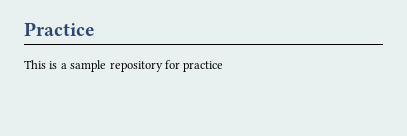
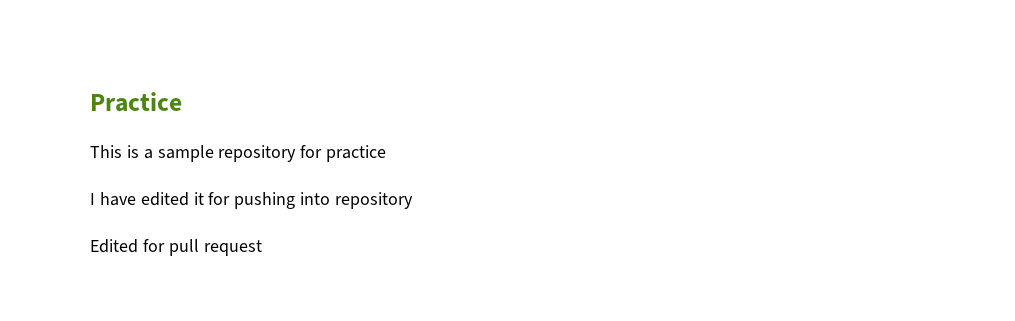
+ I have edited it for pushing into repository
+ Edited for pull request

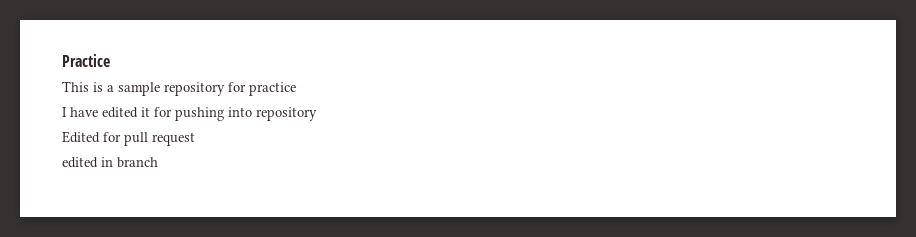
+ edited in branch

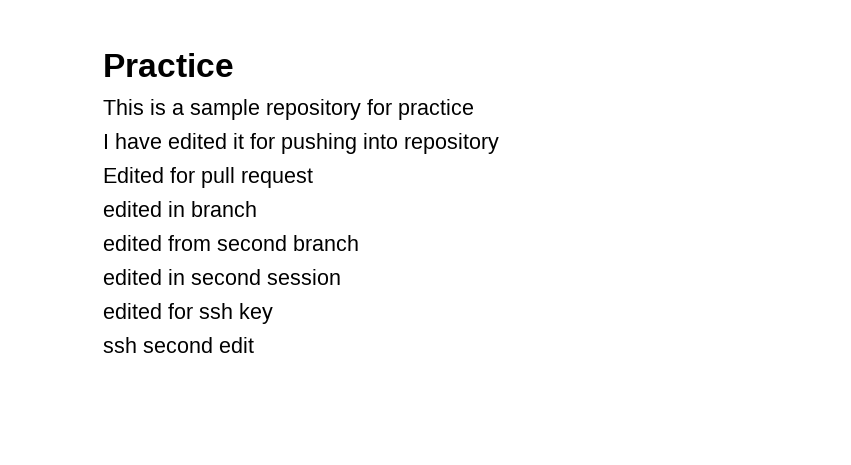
+ edited from second branch
+ edited in second session
+ edited for ssh key
+ ssh second edit

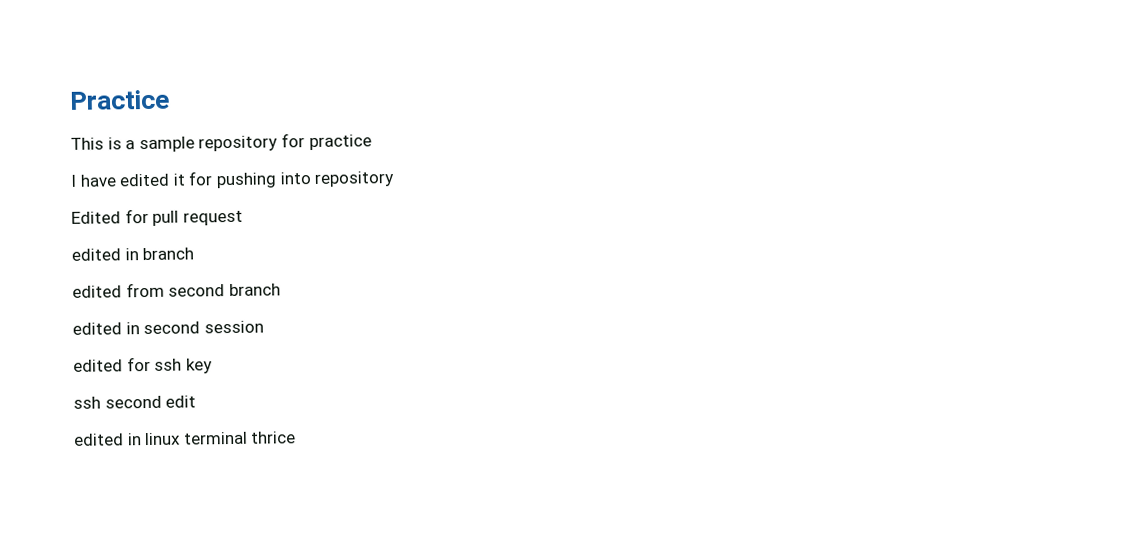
+ edited in linux terminal thrice

